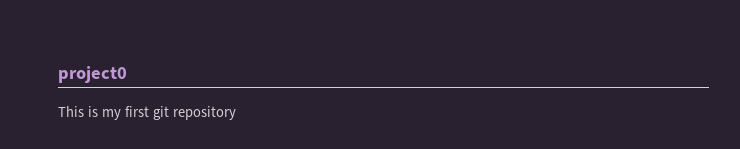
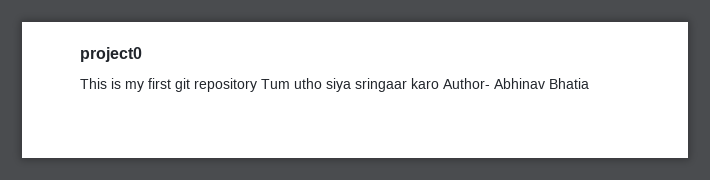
- This is my first git repository
+ This is my first git repository Tum utho siya sringaar karo Author- Abhinav Bhatia

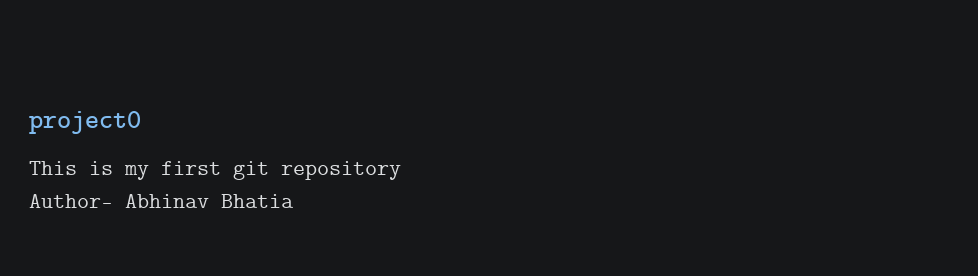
- This is my first git repository Tum utho siya sringaar karo Author- Abhinav Bhatia
+ This is my first git repository
+ Author- Abhinav Bhatia

